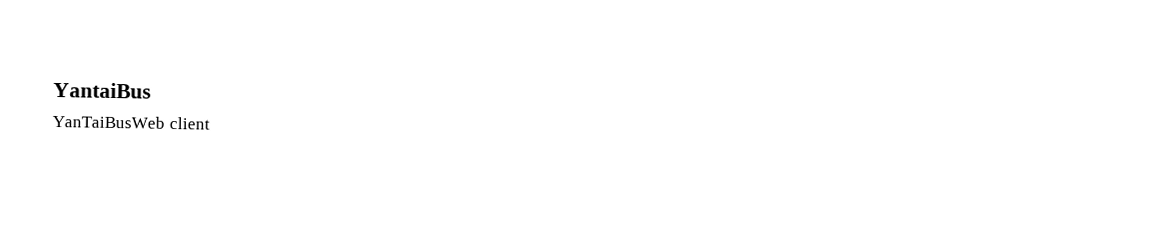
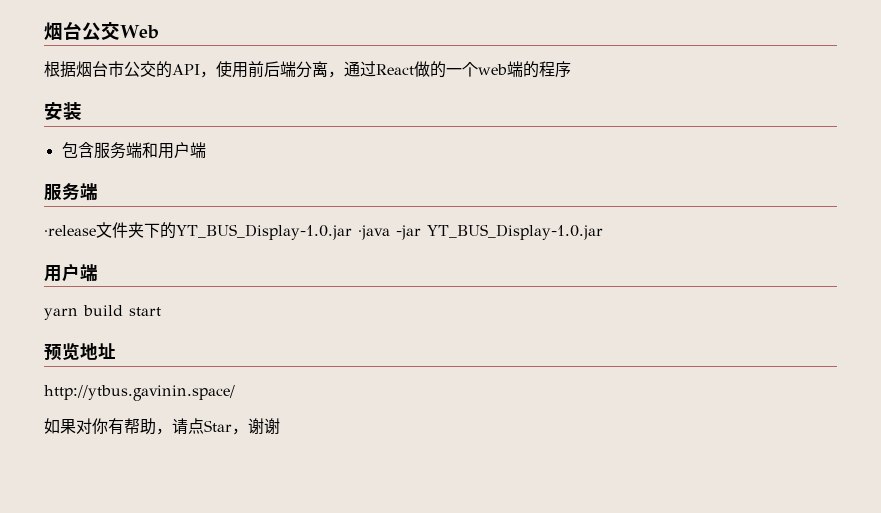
- YantaiBus
- YanTaiBusWeb client
+ 烟台公交Web
+ 根据烟台市公交的API，使用前后端分离，通过React做的一个web端的程序
+ 安装
+ 包含服务端和用户端
+ 服务端
+ ·release文件夹下的YT_BUS_Display-1.0.jar ·java -jar YT_BUS_Display-1.0.jar
+ 用户端
+ yarn build start
+ 预览地址
+ http://ytbus.gavinin.space/
+ 如果对你有帮助，请点Star，谢谢

